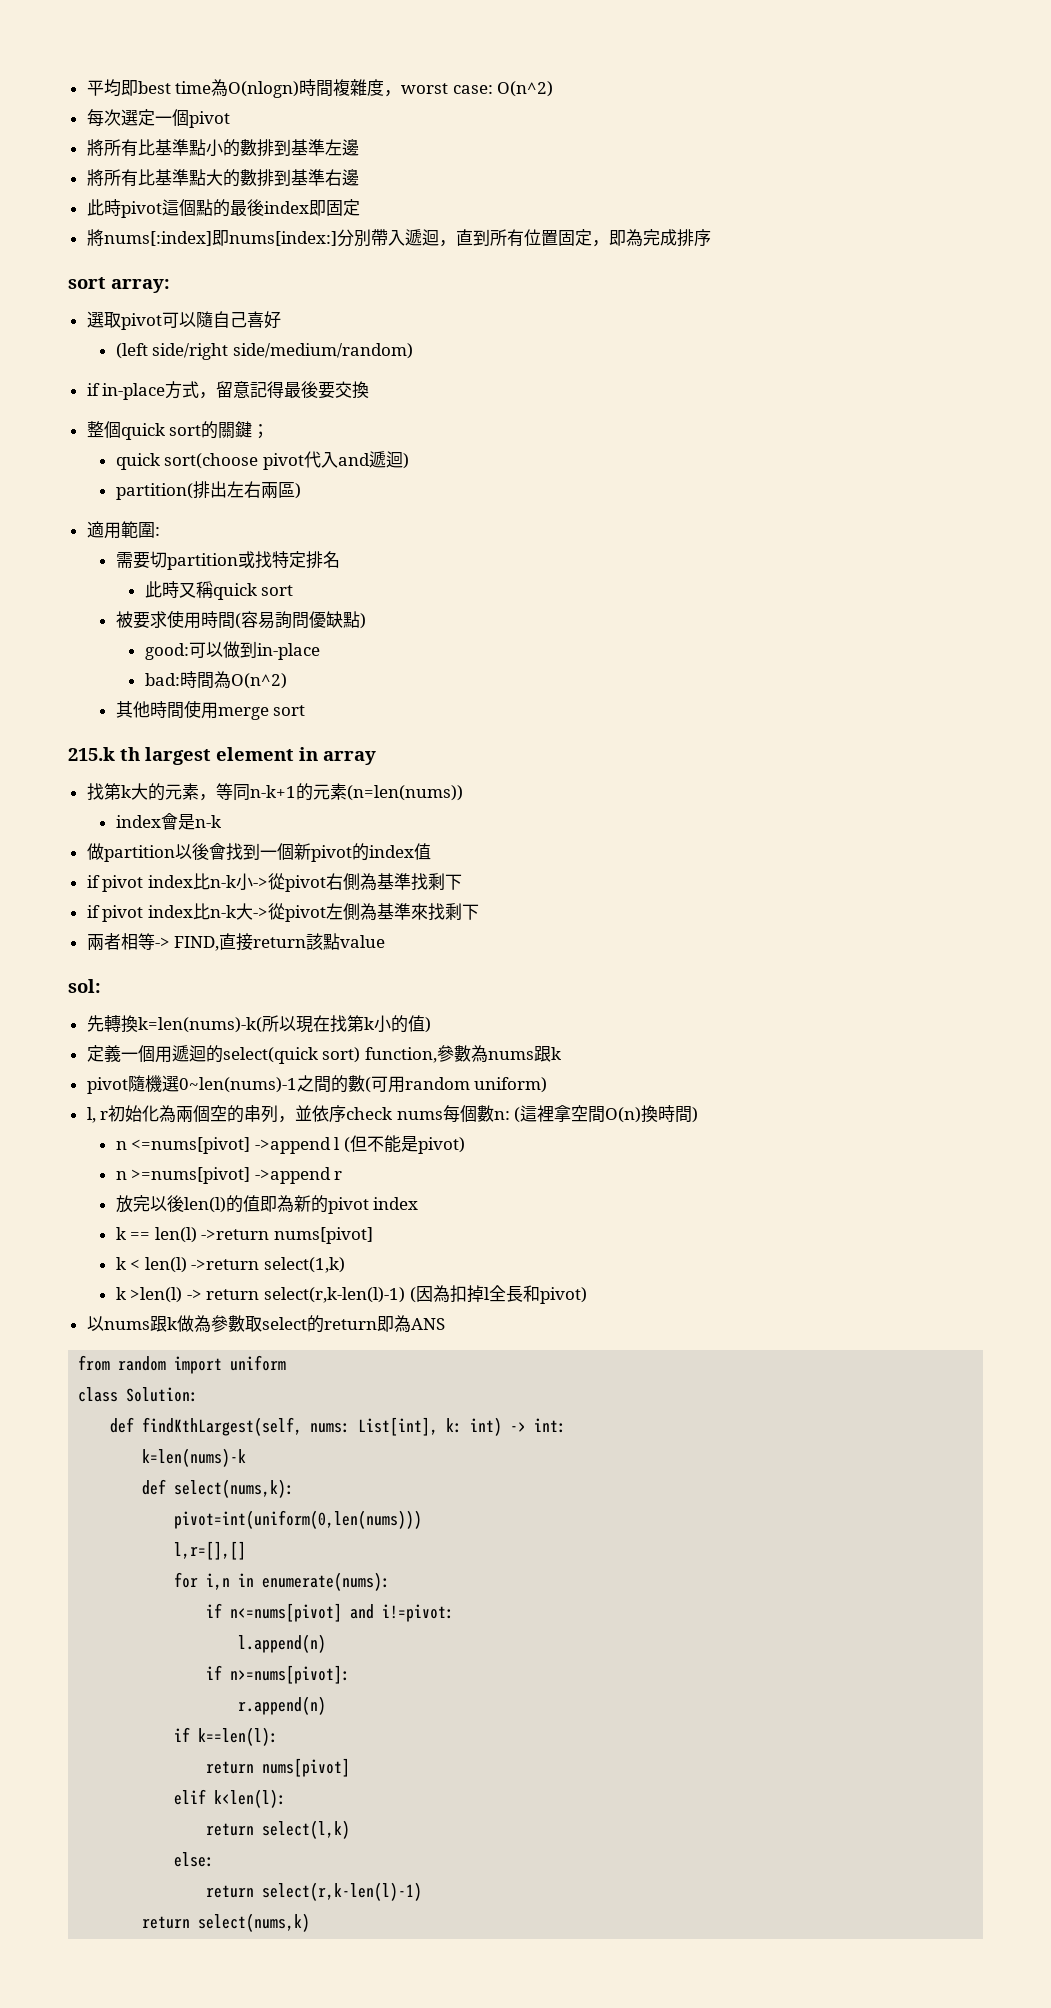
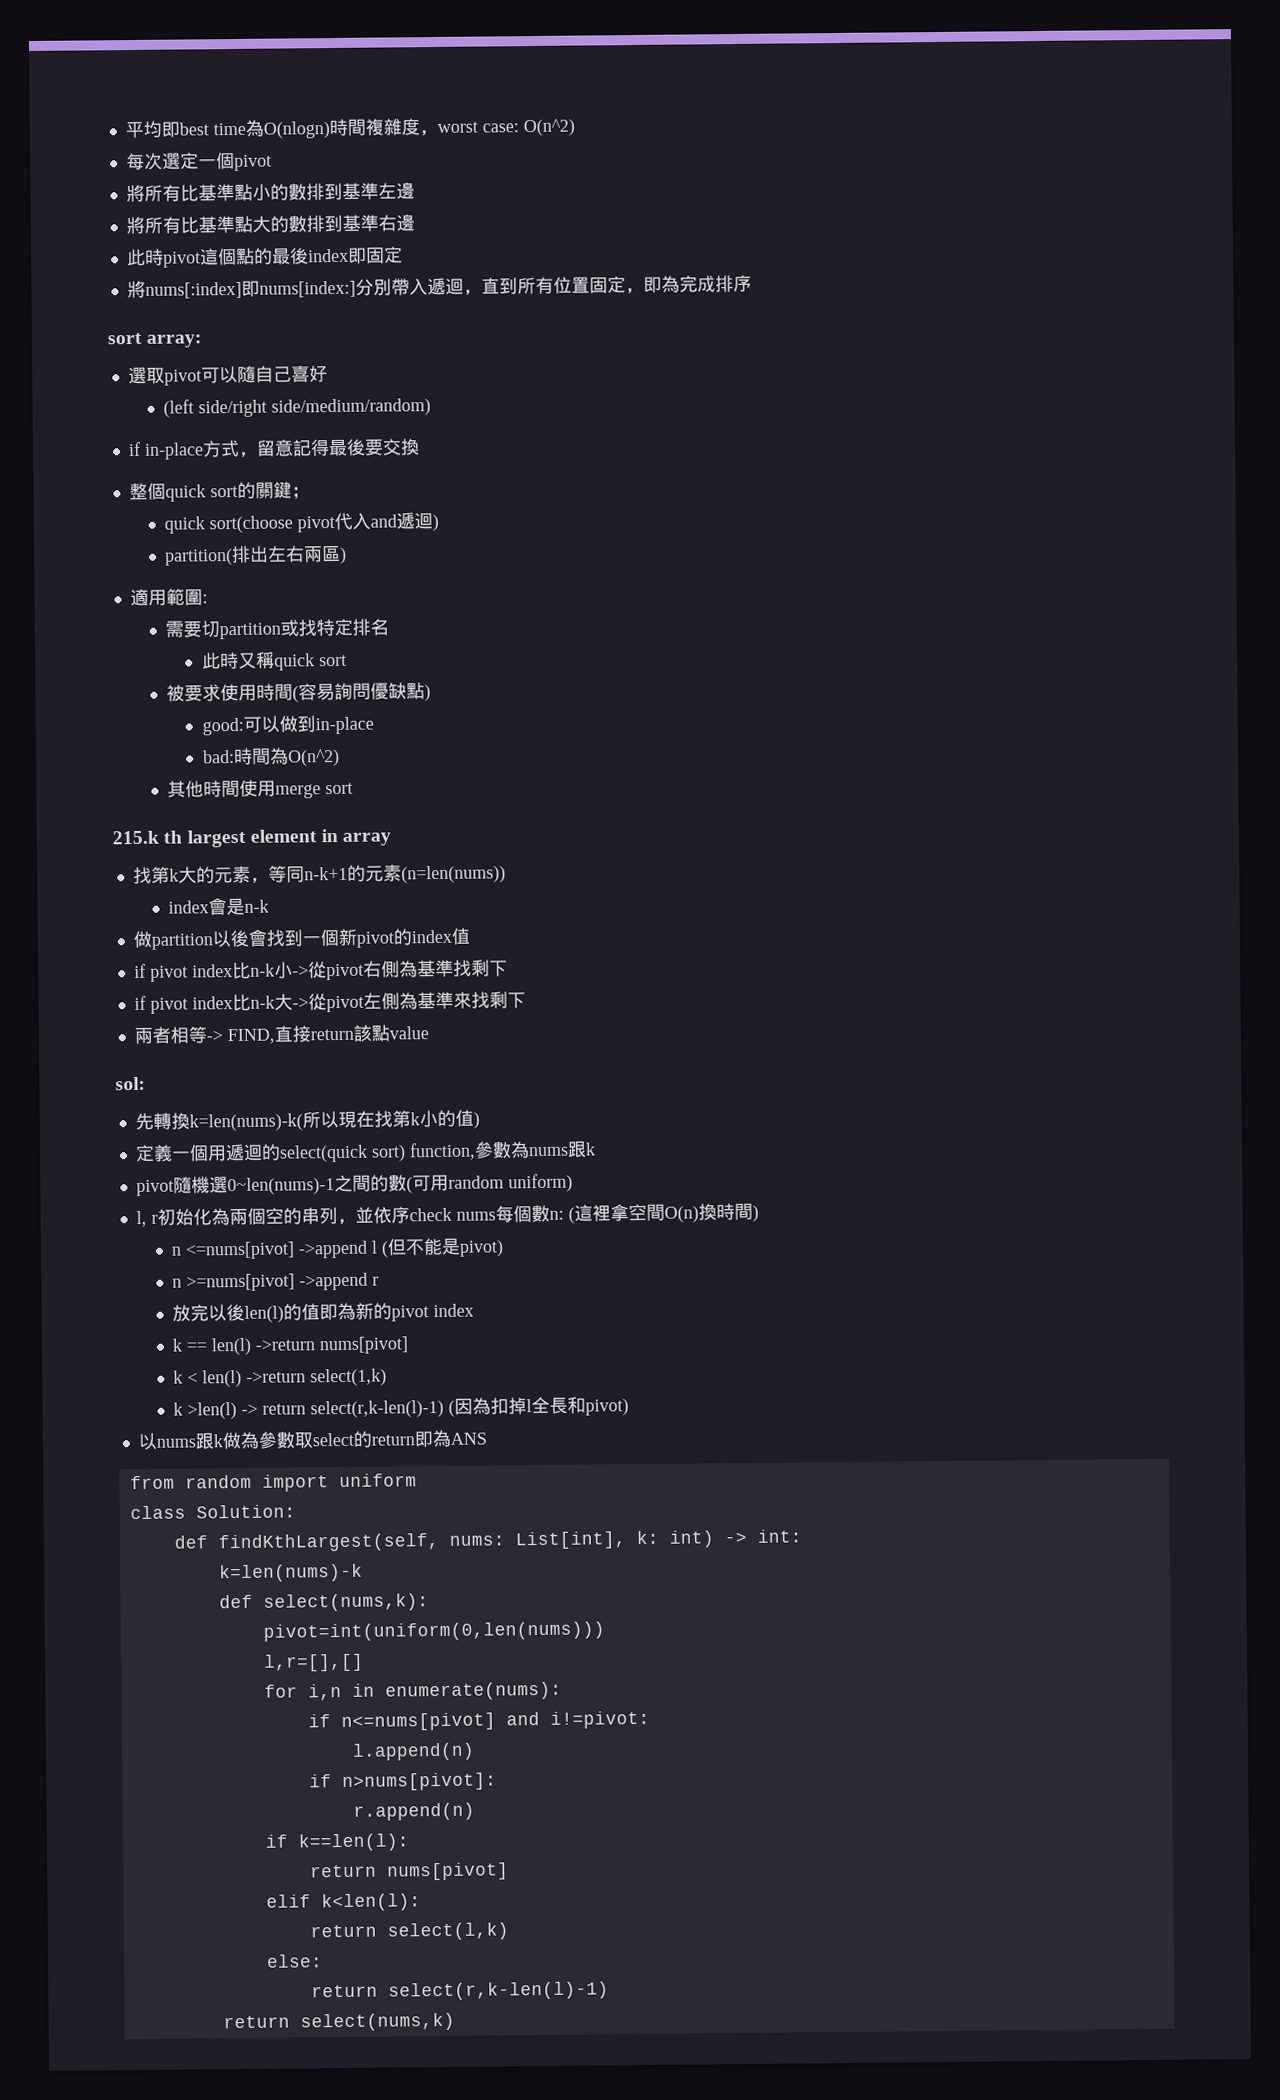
- if n>=nums[pivot]:
+ if n>nums[pivot]:

